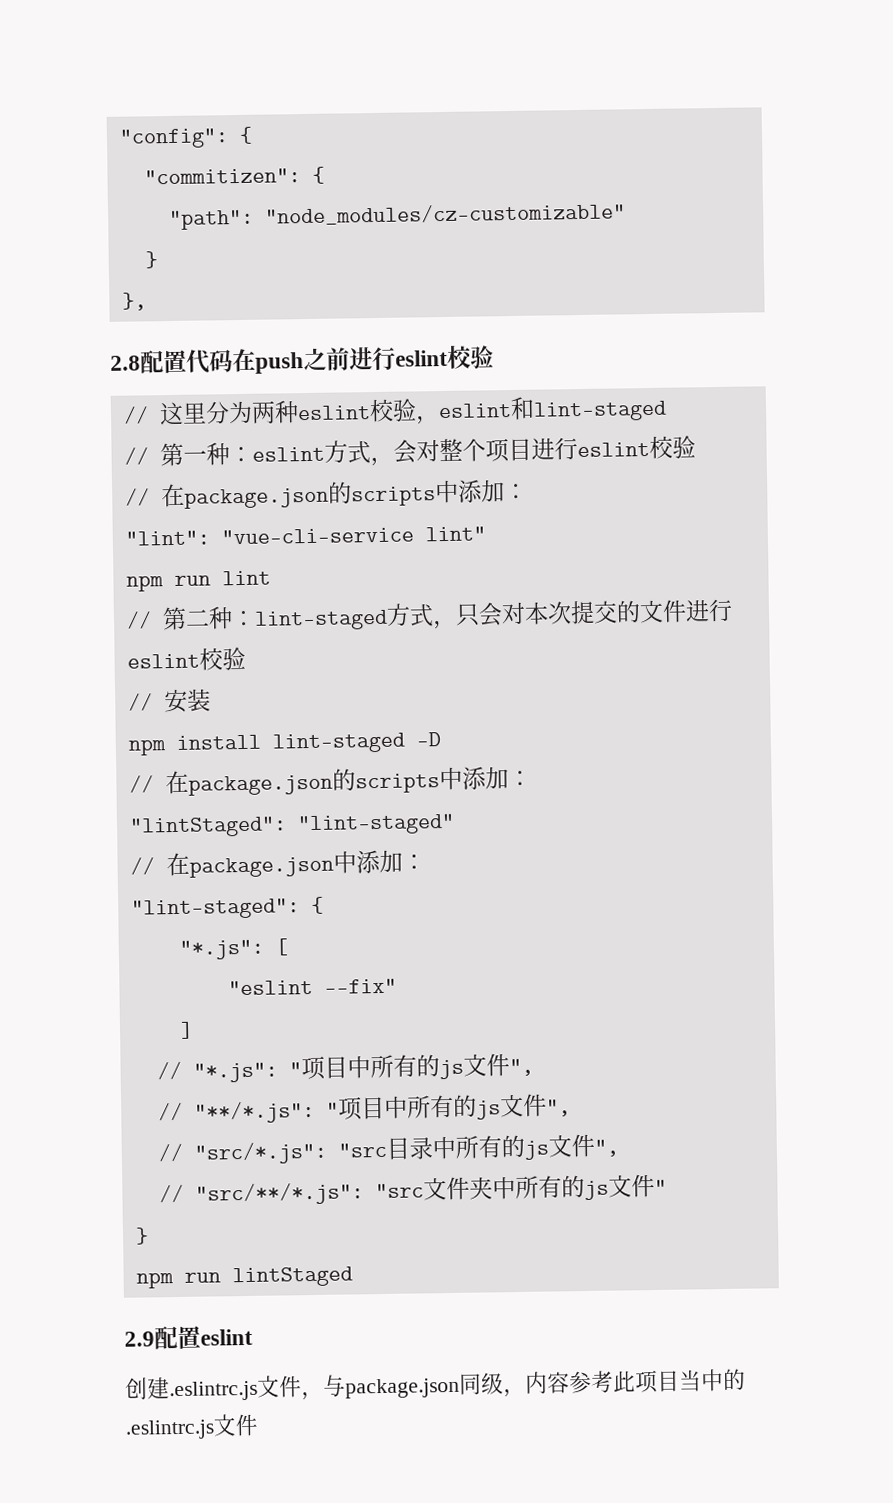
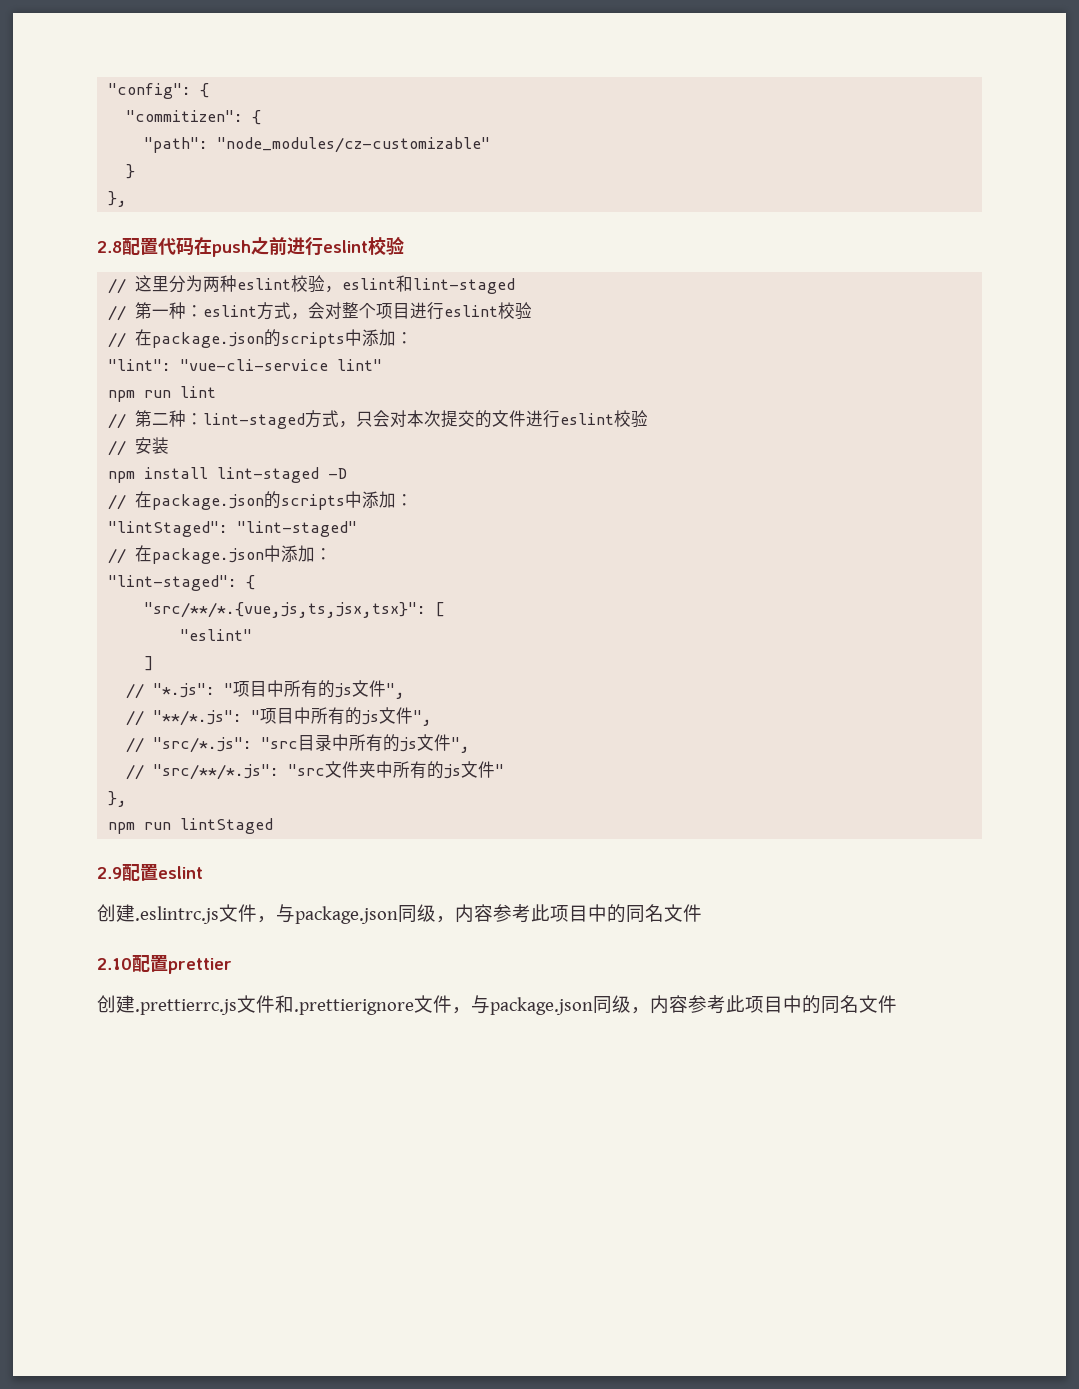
- "*.js": [
+ "src/**/*.{vue,js,ts,jsx,tsx}": [
- "eslint --fix"
+ "eslint"
  // "src/**/*.js": "src文件夹中所有的js文件"
- }
+ },
- 创建.eslintrc.js文件，与package.json同级，内容参考此项目当中的.eslintrc.js文件
+ 创建.eslintrc.js文件，与package.json同级，内容参考此项目中的同名文件
+ 2.10配置prettier
+ 创建.prettierrc.js文件和.prettierignore文件，与package.json同级，内容参考此项目中的同名文件

